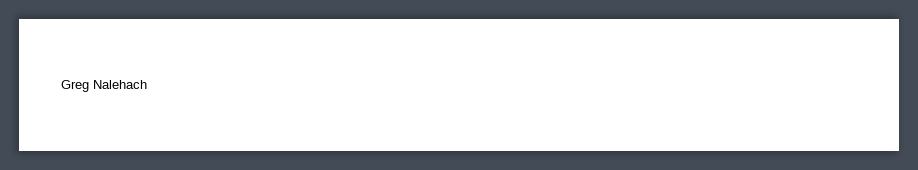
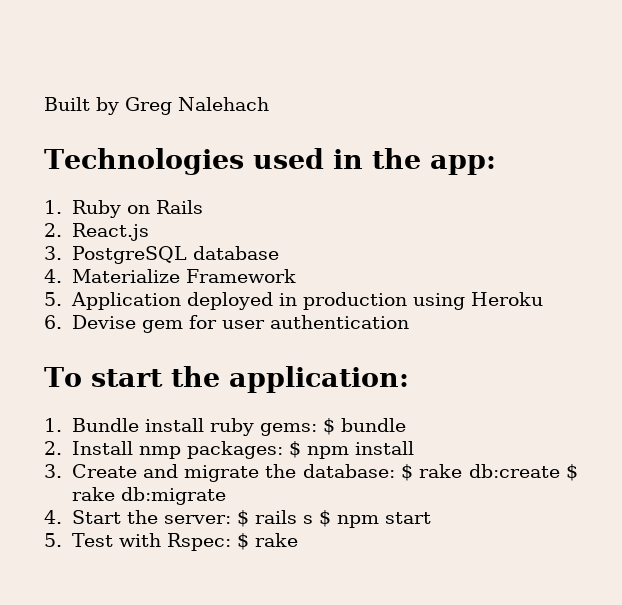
- Greg Nalehach
+ Built by Greg Nalehach
+ Technologies used in the app:
+ 1. Ruby on Rails
+ 2. React.js
+ 3. PostgreSQL database
+ 4. Materialize Framework
+ 5. Application deployed in production using Heroku
+ 6. Devise gem for user authentication
+ To start the application:
+ 1. Bundle install ruby gems: $ bundle
+ 2. Install nmp packages: $ npm install
+ 3. Create and migrate the database: $ rake db:create $ rake db:migrate
+ 4. Start the server: $ rails s $ npm start
+ 5. Test with Rspec: $ rake

